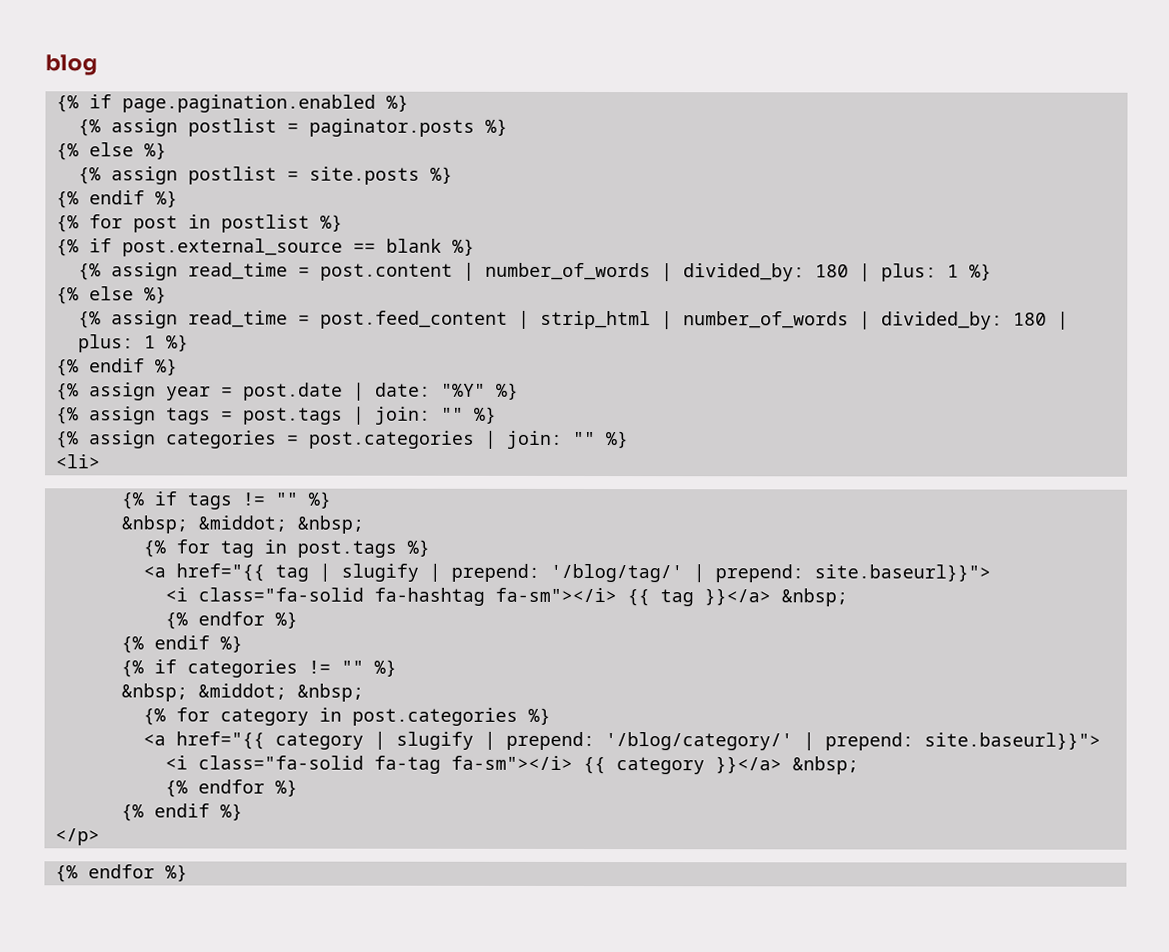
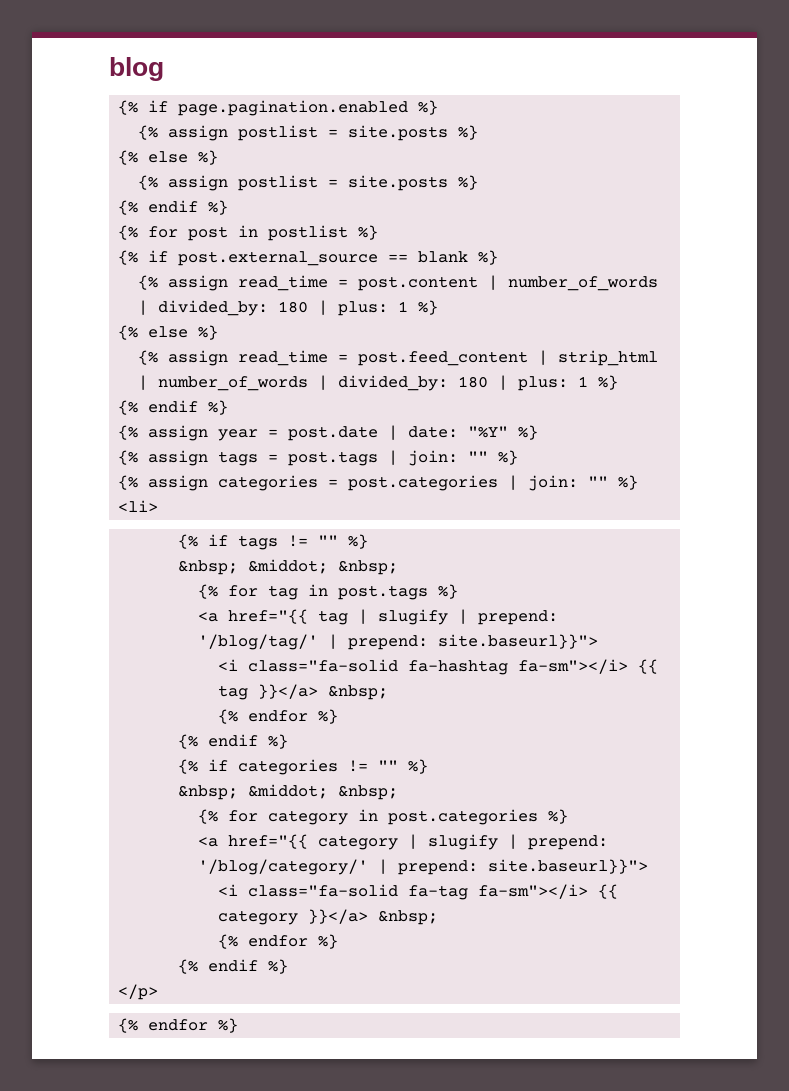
  {% if page.pagination.enabled %}
- {% assign postlist = paginator.posts %}
+ {% assign postlist = site.posts %}

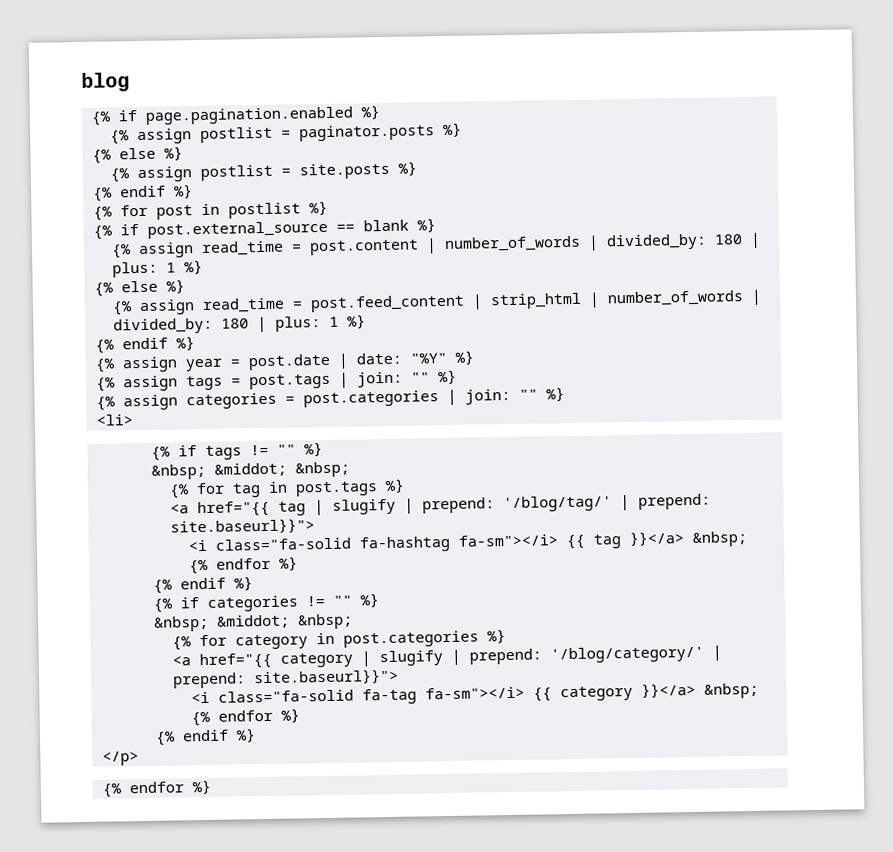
  {% if page.pagination.enabled %}
- {% assign postlist = site.posts %}
+ {% assign postlist = paginator.posts %}

